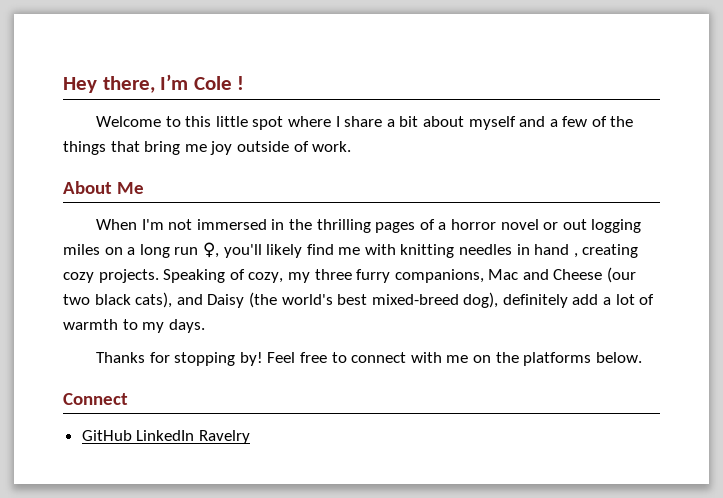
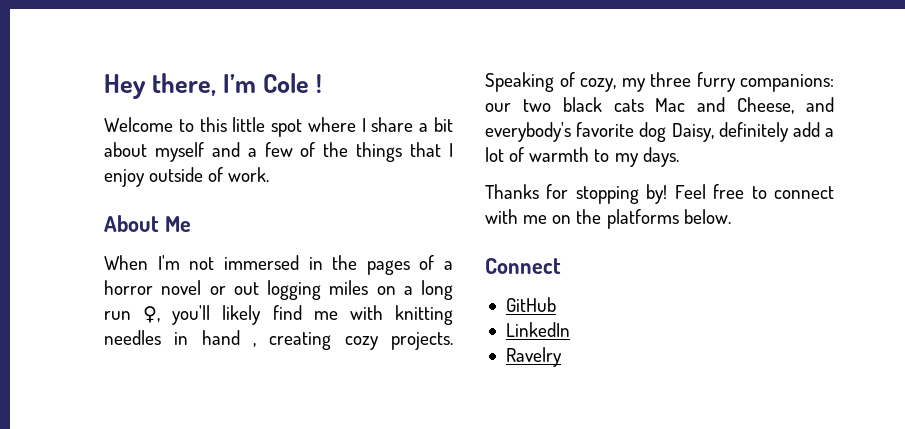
- Welcome to this little spot where I share a bit about myself and a few of the things that bring me joy outside of work.
+ Welcome to this little spot where I share a bit about myself and a few of the things that I enjoy outside of work.
- When I'm not immersed in the thrilling pages of a horror novel or out logging miles on a long run ♀, you'll likely find me with knitting needles in hand , creating cozy projects.
+ When I'm not immersed in the pages of a horror novel or out logging miles on a long run ♀, you'll likely find me with knitting needles in hand , creating cozy projects.
- Speaking of cozy, my three furry companions, Mac and Cheese (our two black cats), and Daisy (the world's best mixed-breed dog), definitely add a lot of warmth to my days.
+ Speaking of cozy, my three furry companions: our two black cats Mac and Cheese, and everybody's favorite dog Daisy, definitely add a lot of warmth to my days.
- GitHub LinkedIn Ravelry
+ GitHub
+ LinkedIn
+ Ravelry

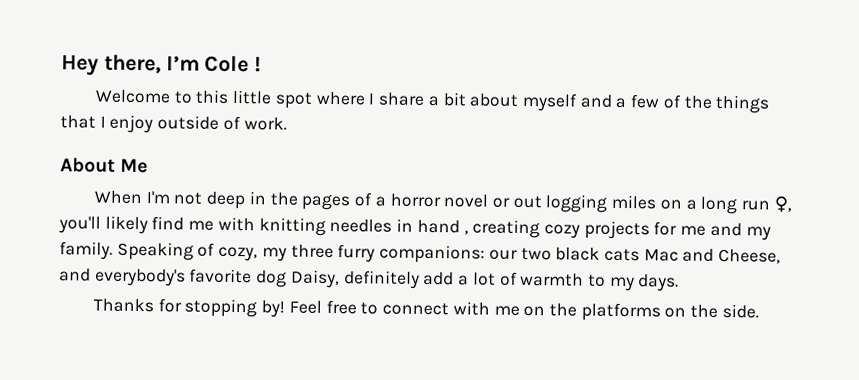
- When I'm not immersed in the pages of a horror novel or out logging miles on a long run ♀, you'll likely find me with knitting needles in hand , creating cozy projects.
+ When I'm not deep in the pages of a horror novel or out logging miles on a long run ♀, you'll likely find me with knitting needles in hand , creating cozy projects for me and my family.
- Feel free to connect with me on the platforms below.
- Connect
- GitHub
- LinkedIn
- Ravelry
+ Feel free to connect with me on the platforms on the side.

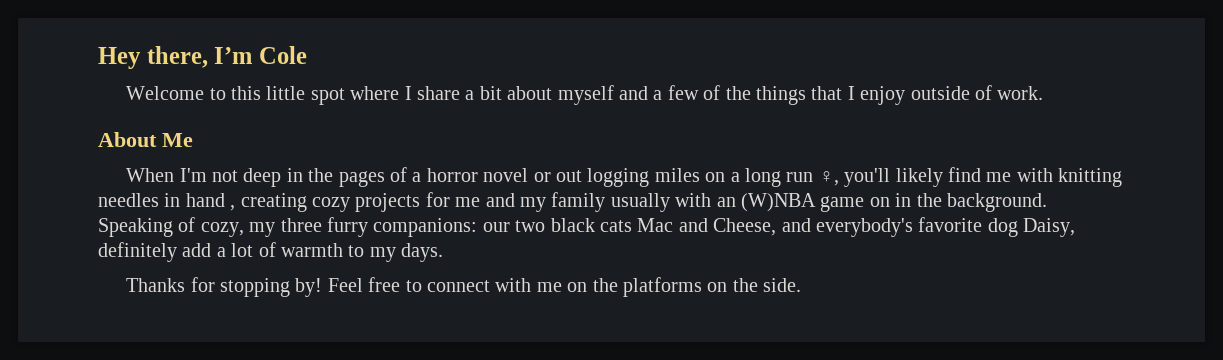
- Hey there, I’m Cole !
+ Hey there, I’m Cole
- When I'm not deep in the pages of a horror novel or out logging miles on a long run ♀, you'll likely find me with knitting needles in hand , creating cozy projects for me and my family.
+ When I'm not deep in the pages of a horror novel or out logging miles on a long run ♀, you'll likely find me with knitting needles in hand , creating cozy projects for me and my family usually with an (W)NBA game on in the background.

